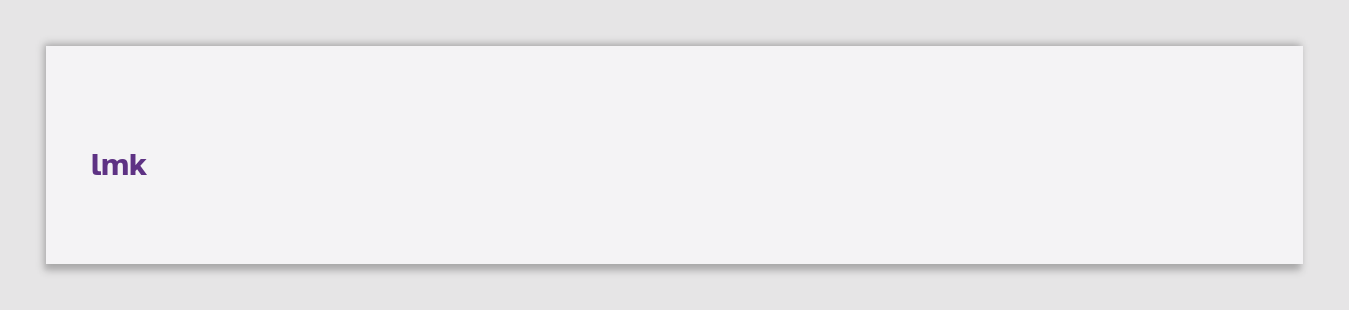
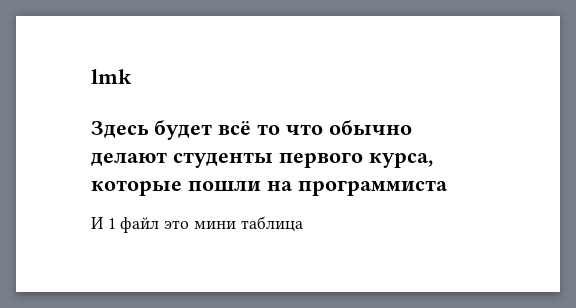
+ Здесь будет всё то что обычно делают студенты первого курса, которые пошли на программиста
+ И 1 файл это мини таблица

